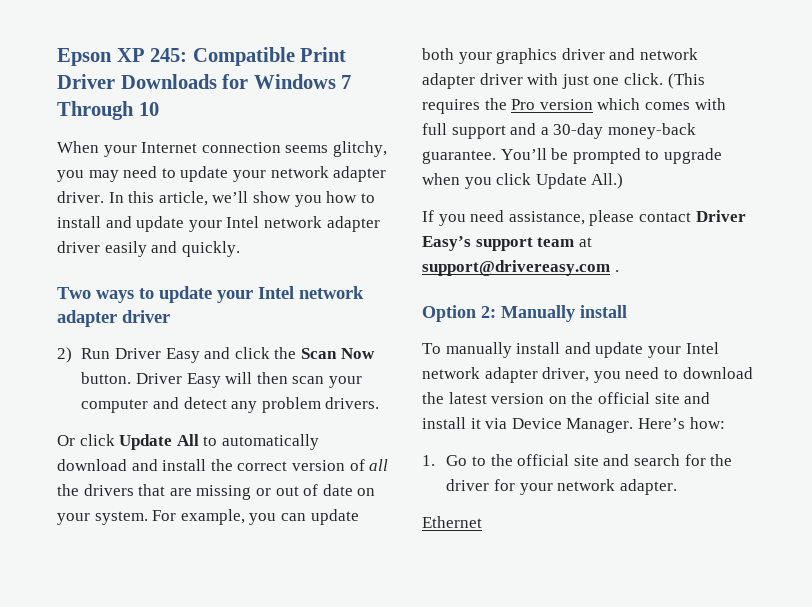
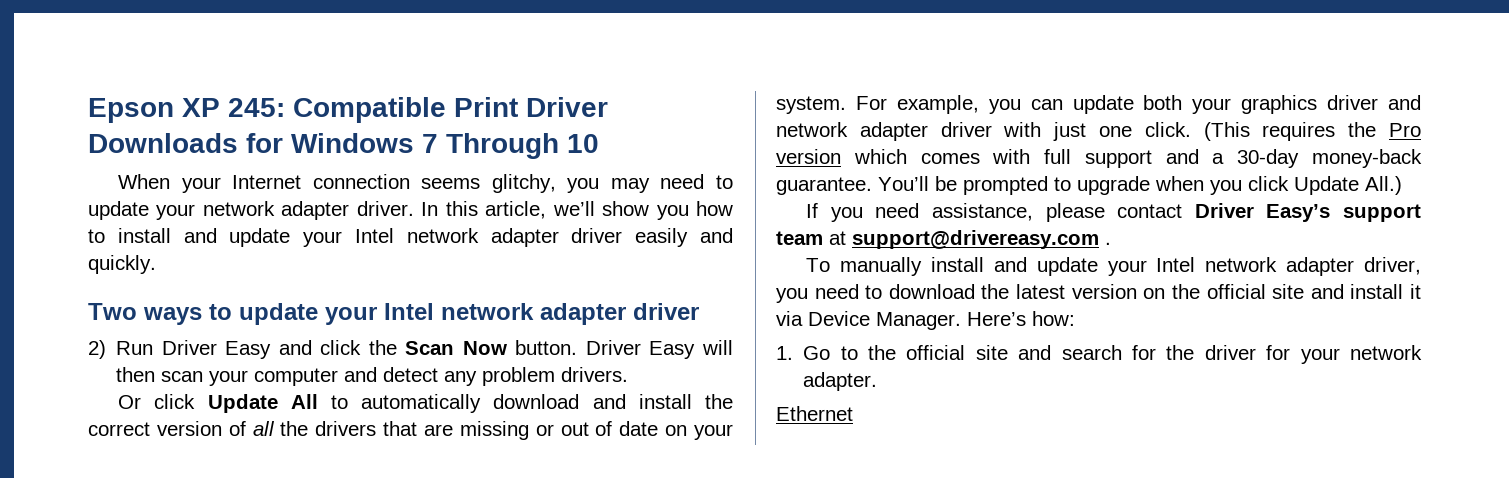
- Option 2: Manually install

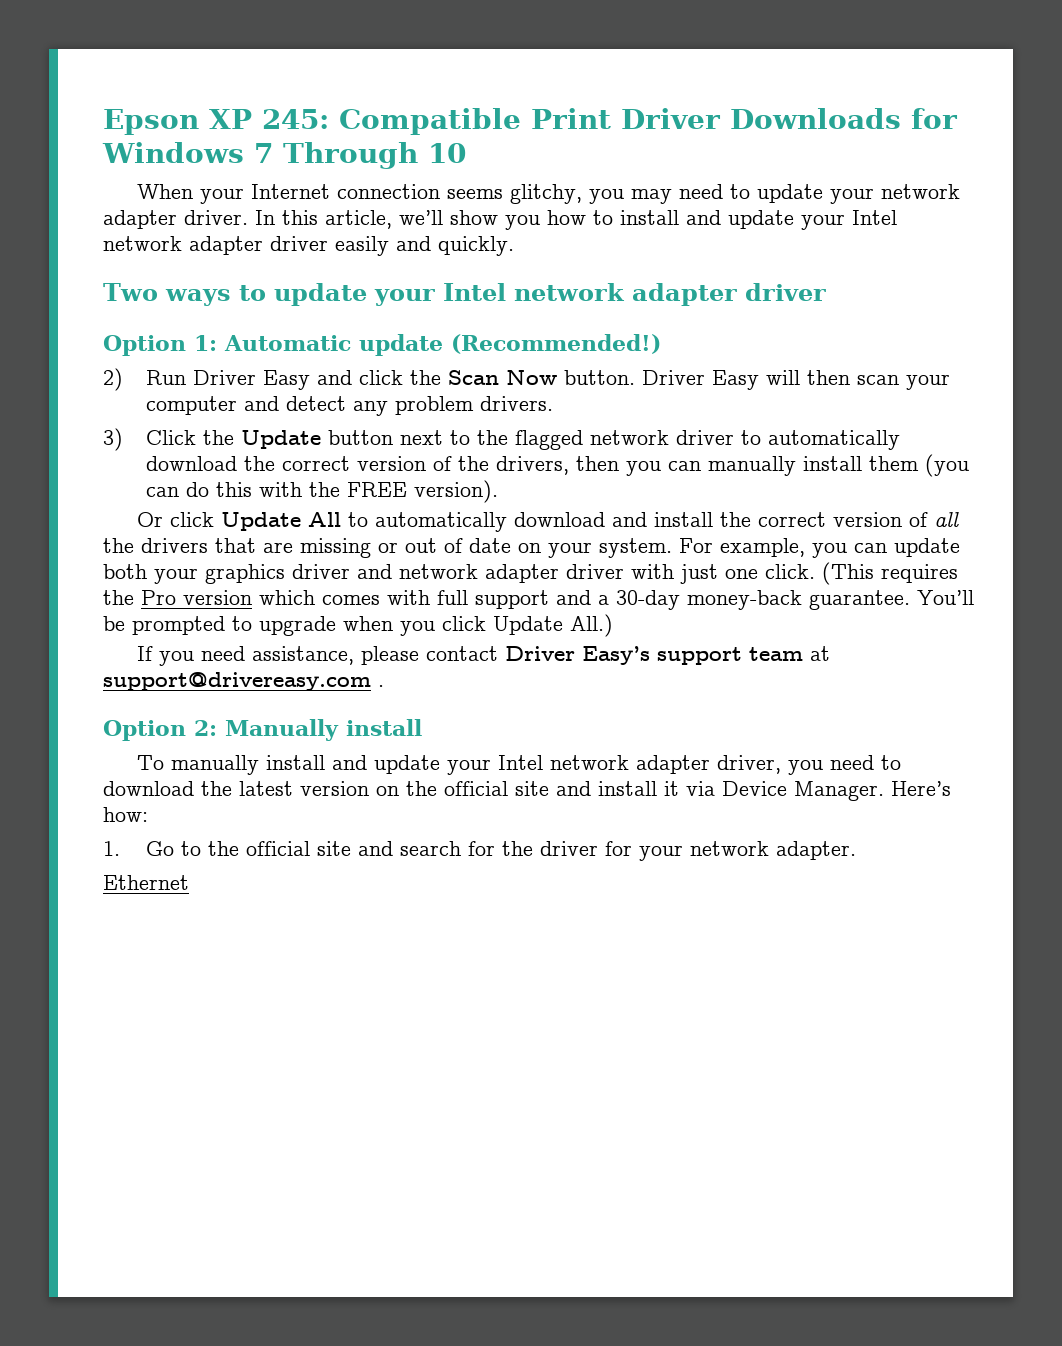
+ Option 1: Automatic update (Recommended!)
+ 3) Click the Update button next to the flagged network driver to automatically download the correct version of the drivers, then you can manually install them (you can do this with the FREE version).
+ Option 2: Manually install

